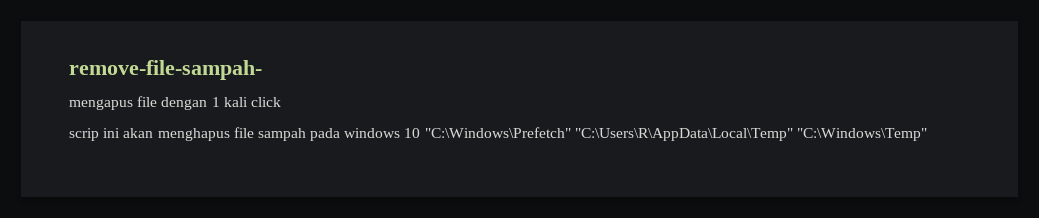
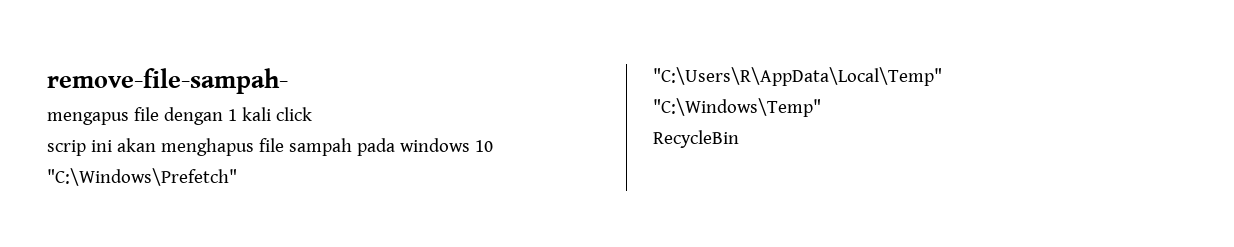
- scrip ini akan menghapus file sampah pada windows 10 "C:\Windows\Prefetch" "C:\Users\R\AppData\Local\Temp" "C:\Windows\Temp"
+ scrip ini akan menghapus file sampah pada windows 10
+ "C:\Windows\Prefetch"
+ "C:\Users\R\AppData\Local\Temp"
+ "C:\Windows\Temp"
+ RecycleBin

